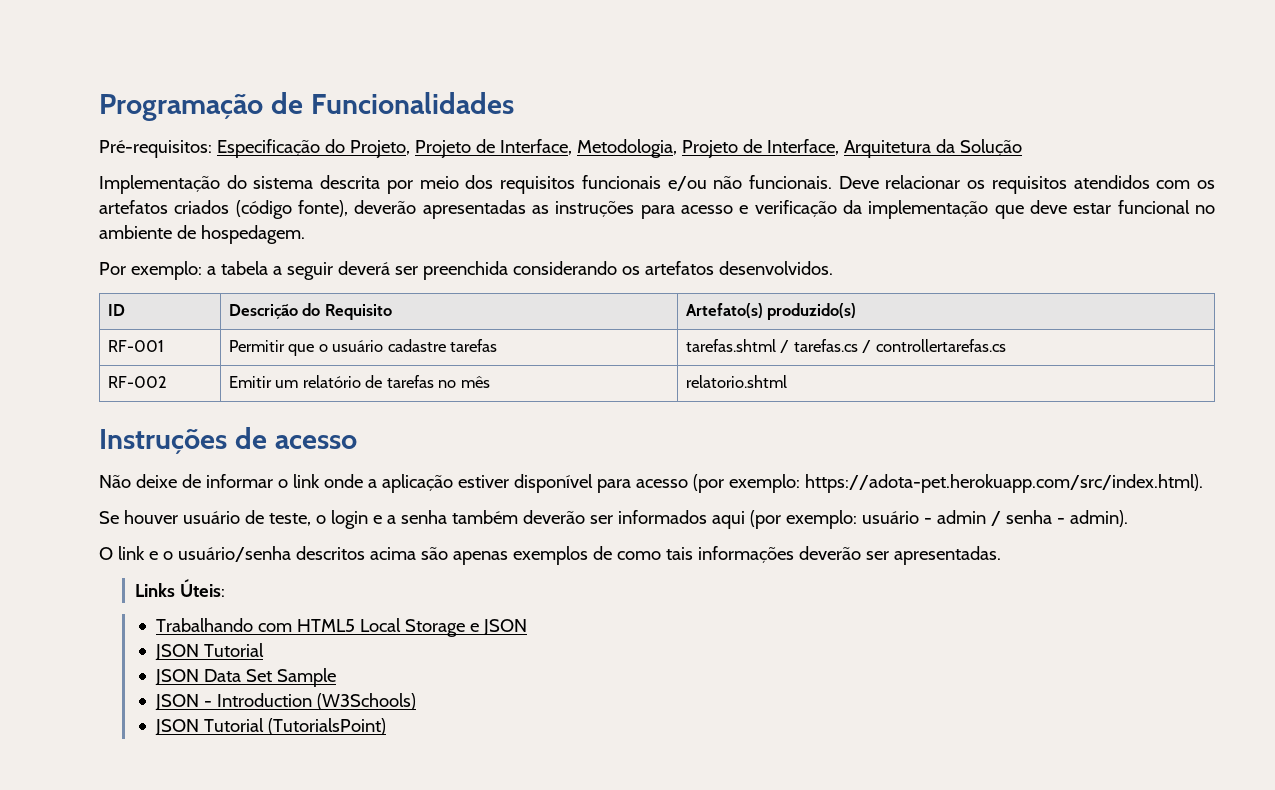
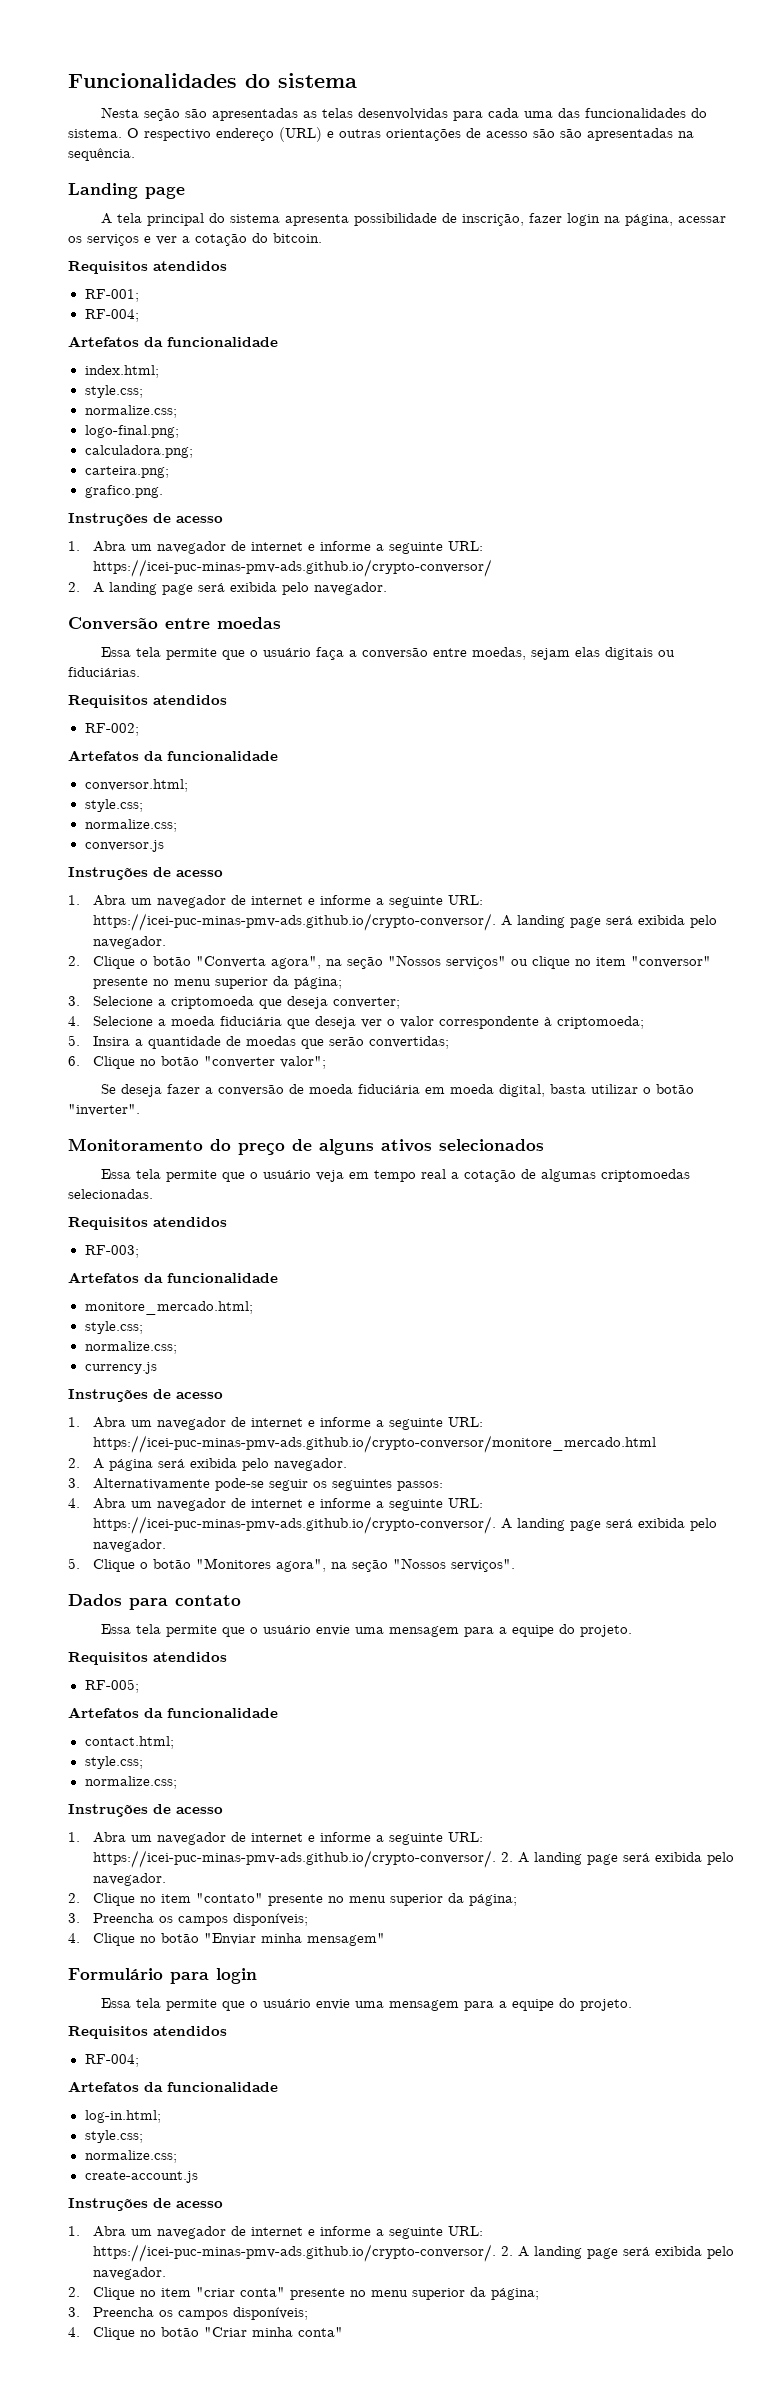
- Programação de Funcionalidades
- Pré-requisitos: Especificação do Projeto, Projeto de Interface, Metodologia, Projeto de Interface, Arquitetura da Solução
- Implementação do sistema descrita por meio dos requisitos funcionais e/ou não funcionais. Deve relacionar os requisitos atendidos com os artefatos criados (código fonte), deverão apresentadas as instruções para acesso e verificação da implementação que deve estar funcional no ambiente de hospedagem.
- Por exemplo: a tabela a seguir deverá ser preenchida considerando os artefatos desenvolvidos.
- ID | Descrição do Requisito | Artefato(s) produzido(s)
- RF-001 | Permitir que o usuário cadastre tarefas | tarefas.shtml / tarefas.cs / controllertarefas.cs
- RF-002 | Emitir um relatório de tarefas no mês | relatorio.shtml
+ Funcionalidades do sistema
+ Nesta seção são apresentadas as telas desenvolvidas para cada uma das funcionalidades do sistema. O respectivo endereço (URL) e outras orientações de acesso são são apresentadas na sequência.
+ Landing page
+ A tela principal do sistema apresenta possibilidade de inscrição, fazer login na página, acessar os serviços e ver a cotação do bitcoin.
+ Requisitos atendidos
+ RF-001;
+ RF-004;
+ Artefatos da funcionalidade
+ index.html;
+ style.css;
+ normalize.css;
+ logo-final.png;
+ calculadora.png;
+ carteira.png;
+ grafico.png.
  Instruções de acesso
- Não deixe de informar o link onde a aplicação estiver disponível para acesso (por exemplo: https://adota-pet.herokuapp.com/src/index.html).
- Se houver usuário de teste, o login e a senha também deverão ser informados aqui (por exemplo: usuário - admin / senha - admin).
- O link e o usuário/senha descritos acima são apenas exemplos de como tais informações deverão ser apresentadas.
- Links Úteis:
- Trabalhando com HTML5 Local Storage e JSON
- JSON Tutorial
- JSON Data Set Sample
- JSON - Introduction (W3Schools)
- JSON Tutorial (TutorialsPoint)
+ 1. Abra um navegador de internet e informe a seguinte URL: https://icei-puc-minas-pmv-ads.github.io/crypto-conversor/
+ 2. A landing page será exibida pelo navegador.
+ Conversão entre moedas
+ Essa tela permite que o usuário faça a conversão entre moedas, sejam elas digitais ou fiduciárias.
+ Requisitos atendidos
+ RF-002;
+ Artefatos da funcionalidade
+ conversor.html;
+ style.css;
+ normalize.css;
+ conversor.js
+ Instruções de acesso
+ 1. Abra um navegador de internet e informe a seguinte URL: https://icei-puc-minas-pmv-ads.github.io/crypto-conversor/. A landing page será exibida pelo navegador.
+ 2. Clique o botão "Converta agora", na seção "Nossos serviços" ou clique no item "conversor" presente no menu superior da página;
+ 3. Selecione a criptomoeda que deseja converter;
+ 4. Selecione a moeda fiduciária que deseja ver o valor correspondente à criptomoeda;
+ 5. Insira a quantidade de moedas que serão convertidas;
+ 6. Clique no botão "converter valor";
+ Se deseja fazer a conversão de moeda fiduciária em moeda digital, basta utilizar o botão "inverter".
+ Monitoramento do preço de alguns ativos selecionados
+ Essa tela permite que o usuário veja em tempo real a cotação de algumas criptomoedas selecionadas.
+ Requisitos atendidos
+ RF-003;
+ Artefatos da funcionalidade
+ monitore_mercado.html;
+ style.css;
+ normalize.css;
+ currency.js
+ Instruções de acesso
+ 1. Abra um navegador de internet e informe a seguinte URL: https://icei-puc-minas-pmv-ads.github.io/crypto-conversor/monitore_mercado.html
+ 2. A página será exibida pelo navegador.
+ 3. Alternativamente pode-se seguir os seguintes passos:
+ 4. Abra um navegador de internet e informe a seguinte URL: https://icei-puc-minas-pmv-ads.github.io/crypto-conversor/. A landing page será exibida pelo navegador.
+ 5. Clique o botão "Monitores agora", na seção "Nossos serviços".
+ Dados para contato
+ Essa tela permite que o usuário envie uma mensagem para a equipe do projeto.
+ Requisitos atendidos
+ RF-005;
+ Artefatos da funcionalidade
+ contact.html;
+ style.css;
+ normalize.css;
+ Instruções de acesso
+ 1. Abra um navegador de internet e informe a seguinte URL: https://icei-puc-minas-pmv-ads.github.io/crypto-conversor/. 2. A landing page será exibida pelo navegador.
+ 2. Clique no item "contato" presente no menu superior da página;
+ 3. Preencha os campos disponíveis;
+ 4. Clique no botão "Enviar minha mensagem"
+ Formulário para login
+ Essa tela permite que o usuário envie uma mensagem para a equipe do projeto.
+ Requisitos atendidos
+ RF-004;
+ Artefatos da funcionalidade
+ log-in.html;
+ style.css;
+ normalize.css;
+ create-account.js
+ Instruções de acesso
+ 1. Abra um navegador de internet e informe a seguinte URL: https://icei-puc-minas-pmv-ads.github.io/crypto-conversor/. 2. A landing page será exibida pelo navegador.
+ 2. Clique no item "criar conta" presente no menu superior da página;
+ 3. Preencha os campos disponíveis;
+ 4. Clique no botão "Criar minha conta"

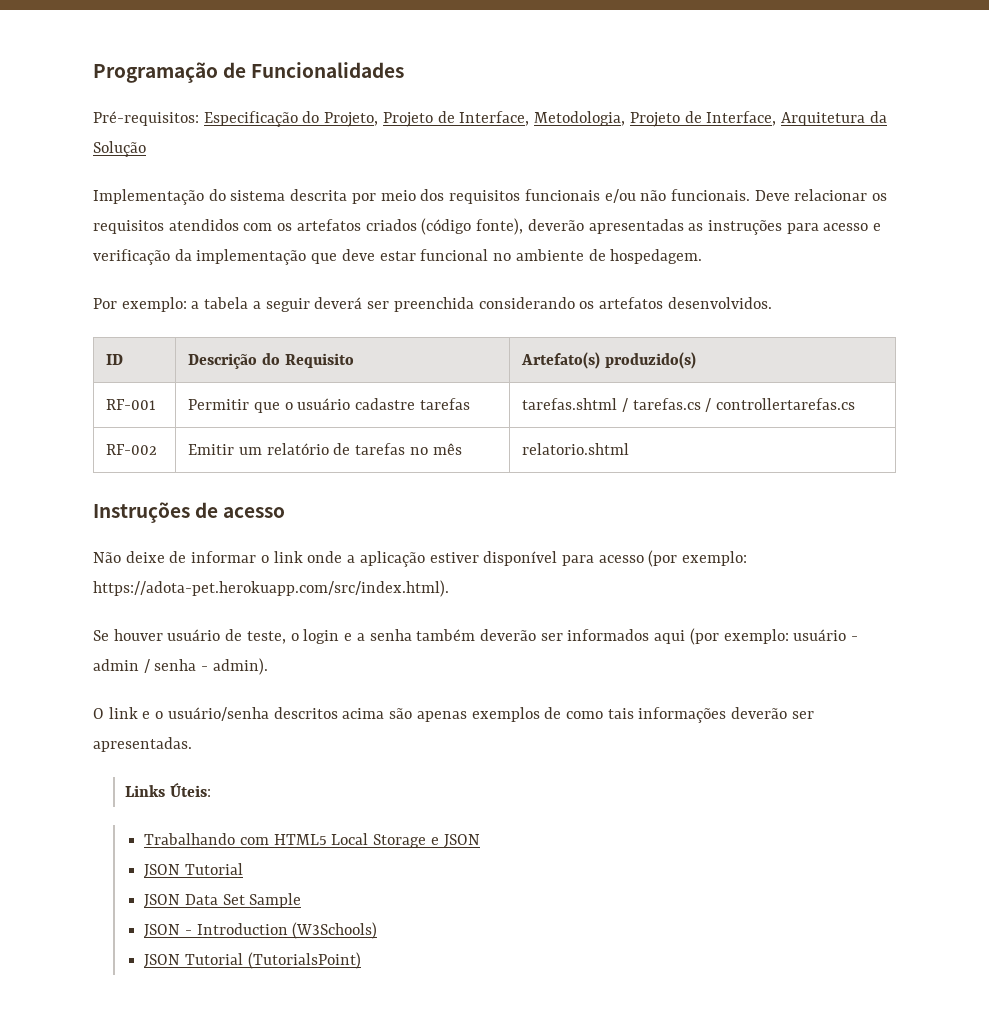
- Funcionalidades do sistema
- Nesta seção são apresentadas as telas desenvolvidas para cada uma das funcionalidades do sistema. O respectivo endereço (URL) e outras orientações de acesso são são apresentadas na sequência.
- Landing page
- A tela principal do sistema apresenta possibilidade de inscrição, fazer login na página, acessar os serviços e ver a cotação do bitcoin.
- Requisitos atendidos
- RF-001;
- RF-004;
- Artefatos da funcionalidade
- index.html;
- style.css;
- normalize.css;
- logo-final.png;
- calculadora.png;
- carteira.png;
- grafico.png.
+ Programação de Funcionalidades
+ Pré-requisitos: Especificação do Projeto, Projeto de Interface, Metodologia, Projeto de Interface, Arquitetura da Solução
+ Implementação do sistema descrita por meio dos requisitos funcionais e/ou não funcionais. Deve relacionar os requisitos atendidos com os artefatos criados (código fonte), deverão apresentadas as instruções para acesso e verificação da implementação que deve estar funcional no ambiente de hospedagem.
+ Por exemplo: a tabela a seguir deverá ser preenchida considerando os artefatos desenvolvidos.
+ ID | Descrição do Requisito | Artefato(s) produzido(s)
+ RF-001 | Permitir que o usuário cadastre tarefas | tarefas.shtml / tarefas.cs / controllertarefas.cs
+ RF-002 | Emitir um relatório de tarefas no mês | relatorio.shtml
  Instruções de acesso
- 1. Abra um navegador de internet e informe a seguinte URL: https://icei-puc-minas-pmv-ads.github.io/crypto-conversor/
- 2. A landing page será exibida pelo navegador.
- Conversão entre moedas
- Essa tela permite que o usuário faça a conversão entre moedas, sejam elas digitais ou fiduciárias.
- Requisitos atendidos
- RF-002;
- Artefatos da funcionalidade
- conversor.html;
- style.css;
- normalize.css;
- conversor.js
- Instruções de acesso
- 1. Abra um navegador de internet e informe a seguinte URL: https://icei-puc-minas-pmv-ads.github.io/crypto-conversor/. A landing page será exibida pelo navegador.
- 2. Clique o botão "Converta agora", na seção "Nossos serviços" ou clique no item "conversor" presente no menu superior da página;
- 3. Selecione a criptomoeda que deseja converter;
- 4. Selecione a moeda fiduciária que deseja ver o valor correspondente à criptomoeda;
- 5. Insira a quantidade de moedas que serão convertidas;
- 6. Clique no botão "converter valor";
- Se deseja fazer a conversão de moeda fiduciária em moeda digital, basta utilizar o botão "inverter".
- Monitoramento do preço de alguns ativos selecionados
- Essa tela permite que o usuário veja em tempo real a cotação de algumas criptomoedas selecionadas.
- Requisitos atendidos
- RF-003;
- Artefatos da funcionalidade
- monitore_mercado.html;
- style.css;
- normalize.css;
- currency.js
- Instruções de acesso
- 1. Abra um navegador de internet e informe a seguinte URL: https://icei-puc-minas-pmv-ads.github.io/crypto-conversor/monitore_mercado.html
- 2. A página será exibida pelo navegador.
- 3. Alternativamente pode-se seguir os seguintes passos:
- 4. Abra um navegador de internet e informe a seguinte URL: https://icei-puc-minas-pmv-ads.github.io/crypto-conversor/. A landing page será exibida pelo navegador.
- 5. Clique o botão "Monitores agora", na seção "Nossos serviços".
- Dados para contato
- Essa tela permite que o usuário envie uma mensagem para a equipe do projeto.
- Requisitos atendidos
- RF-005;
- Artefatos da funcionalidade
- contact.html;
- style.css;
- normalize.css;
- Instruções de acesso
- 1. Abra um navegador de internet e informe a seguinte URL: https://icei-puc-minas-pmv-ads.github.io/crypto-conversor/. 2. A landing page será exibida pelo navegador.
- 2. Clique no item "contato" presente no menu superior da página;
- 3. Preencha os campos disponíveis;
- 4. Clique no botão "Enviar minha mensagem"
- Formulário para login
- Essa tela permite que o usuário envie uma mensagem para a equipe do projeto.
- Requisitos atendidos
- RF-004;
- Artefatos da funcionalidade
- log-in.html;
- style.css;
- normalize.css;
- create-account.js
- Instruções de acesso
- 1. Abra um navegador de internet e informe a seguinte URL: https://icei-puc-minas-pmv-ads.github.io/crypto-conversor/. 2. A landing page será exibida pelo navegador.
- 2. Clique no item "criar conta" presente no menu superior da página;
- 3. Preencha os campos disponíveis;
- 4. Clique no botão "Criar minha conta"
+ Não deixe de informar o link onde a aplicação estiver disponível para acesso (por exemplo: https://adota-pet.herokuapp.com/src/index.html).
+ Se houver usuário de teste, o login e a senha também deverão ser informados aqui (por exemplo: usuário - admin / senha - admin).
+ O link e o usuário/senha descritos acima são apenas exemplos de como tais informações deverão ser apresentadas.
+ Links Úteis:
+ Trabalhando com HTML5 Local Storage e JSON
+ JSON Tutorial
+ JSON Data Set Sample
+ JSON - Introduction (W3Schools)
+ JSON Tutorial (TutorialsPoint)

